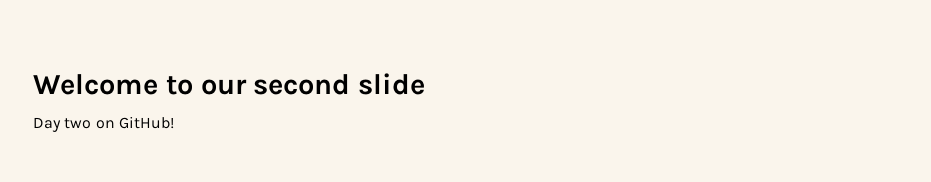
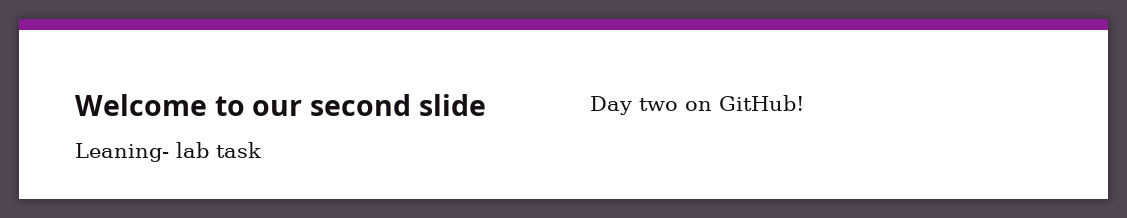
+ Leaning- lab task

